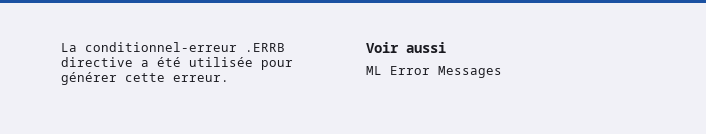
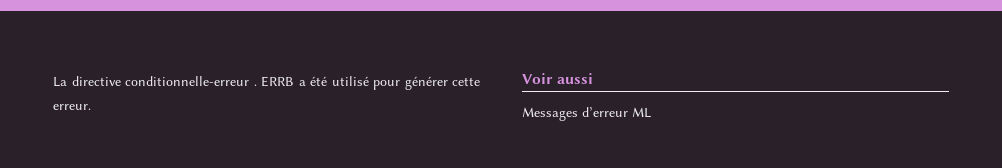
- La conditionnel-erreur .ERRB directive a été utilisée pour générer cette erreur.
+ La directive conditionnelle-erreur . ERRB a été utilisé pour générer cette erreur.
- ML Error Messages
+ Messages d’erreur ML

